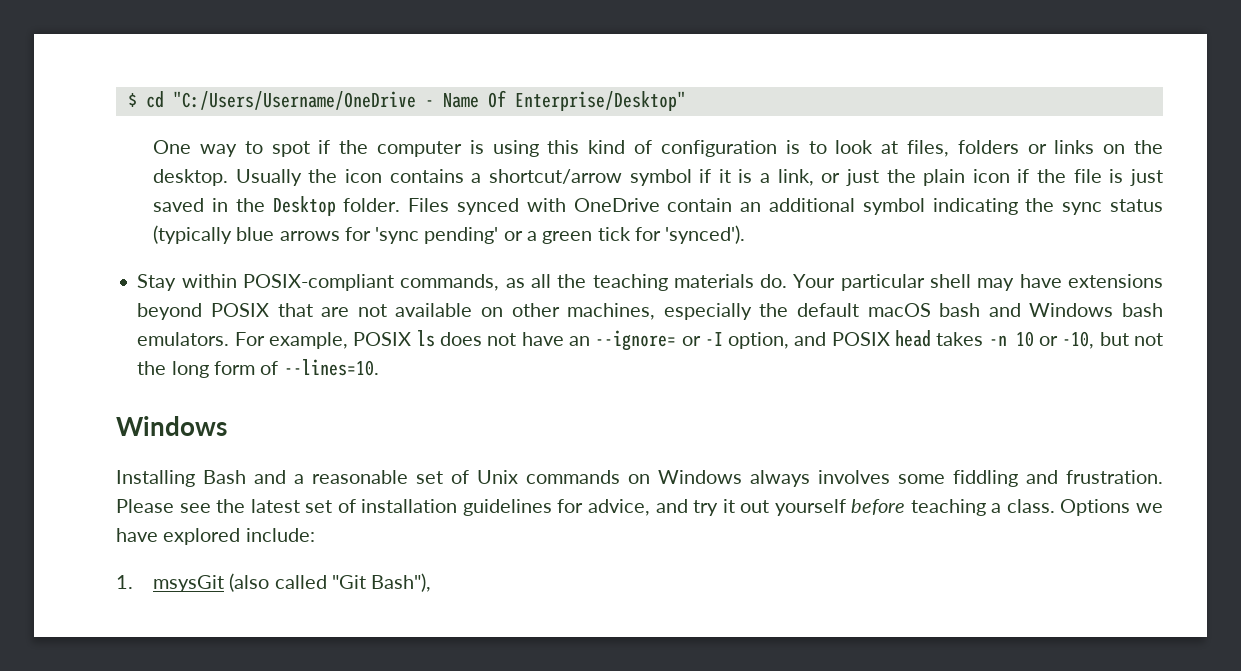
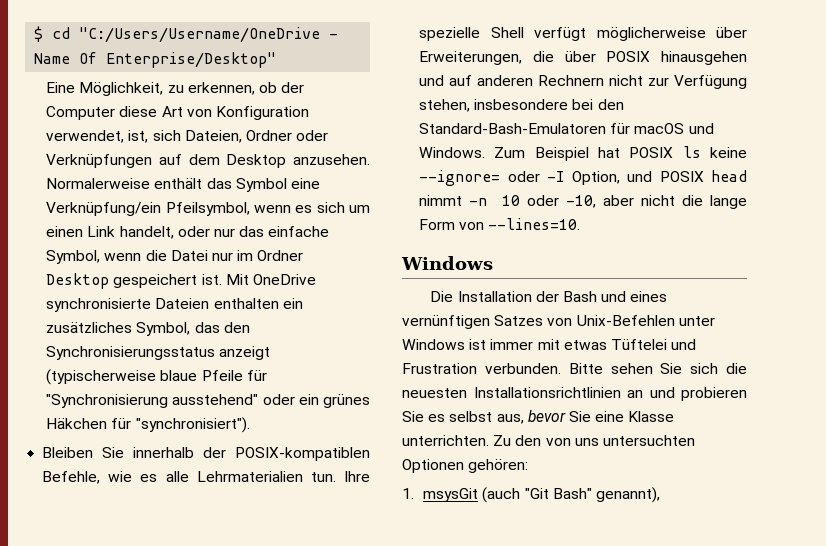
- One way to spot if the computer is using this kind of configuration is to look at files, folders or links on the desktop. Usually the icon contains a shortcut/arrow symbol if it is a link, or just the plain icon if the file is just saved in the Desktop folder. Files synced with OneDrive contain an additional symbol indicating the sync status (typically blue arrows for 'sync pending' or a green tick for 'synced').
- Stay within POSIX-compliant commands, as all the teaching materials do. Your particular shell may have extensions beyond POSIX that are not available on other machines, especially the default macOS bash and Windows bash emulators. For example, POSIX ls does not have an --ignore= or -I option, and POSIX head takes -n 10 or -10, but not the long form of --lines=10.
+ Eine Möglichkeit, zu erkennen, ob der Computer diese Art von Konfiguration verwendet, ist, sich Dateien, Ordner oder Verknüpfungen auf dem Desktop anzusehen. Normalerweise enthält das Symbol eine Verknüpfung/ein Pfeilsymbol, wenn es sich um einen Link handelt, oder nur das einfache Symbol, wenn die Datei nur im Ordner Desktop gespeichert ist. Mit OneDrive synchronisierte Dateien enthalten ein zusätzliches Symbol, das den Synchronisierungsstatus anzeigt (typischerweise blaue Pfeile für "Synchronisierung ausstehend" oder ein grünes Häkchen für "synchronisiert").
+ Bleiben Sie innerhalb der POSIX-kompatiblen Befehle, wie es alle Lehrmaterialien tun. Ihre spezielle Shell verfügt möglicherweise über Erweiterungen, die über POSIX hinausgehen und auf anderen Rechnern nicht zur Verfügung stehen, insbesondere bei den Standard-Bash-Emulatoren für macOS und Windows. Zum Beispiel hat POSIX ls keine --ignore= oder -I Option, und POSIX head nimmt -n 10 oder -10, aber nicht die lange Form von --lines=10.
  Windows
- Installing Bash and a reasonable set of Unix commands on Windows always involves some fiddling and frustration. Please see the latest set of installation guidelines for advice, and try it out yourself before teaching a class. Options we have explored include:
- 1. msysGit (also called "Git Bash"),
+ Die Installation der Bash und eines vernünftigen Satzes von Unix-Befehlen unter Windows ist immer mit etwas Tüftelei und Frustration verbunden. Bitte sehen Sie sich die neuesten Installationsrichtlinien an und probieren Sie es selbst aus, bevor Sie eine Klasse unterrichten. Zu den von uns untersuchten Optionen gehören:
+ 1. msysGit (auch "Git Bash" genannt),

